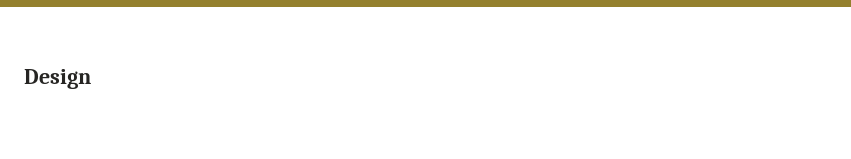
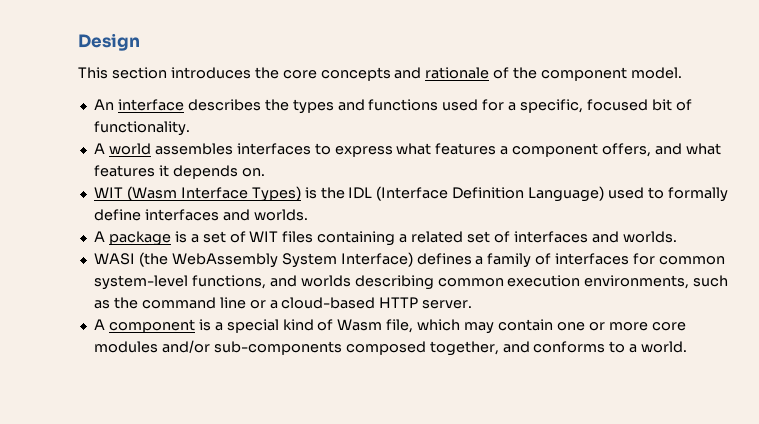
+ This section introduces the core concepts and rationale of the component model.
+ An interface describes the types and functions used for a specific, focused bit of functionality.
+ A world assembles interfaces to express what features a component offers, and what features it depends on.
+ WIT (Wasm Interface Types) is the IDL (Interface Definition Language) used to formally define interfaces and worlds.
+ A package is a set of WIT files containing a related set of interfaces and worlds.
+ WASI (the WebAssembly System Interface) defines a family of interfaces for common system-level functions, and worlds describing common execution environments, such as the command line or a cloud-based HTTP server.
+ A component is a special kind of Wasm file, which may contain one or more core modules and/or sub-components composed together, and conforms to a world.

